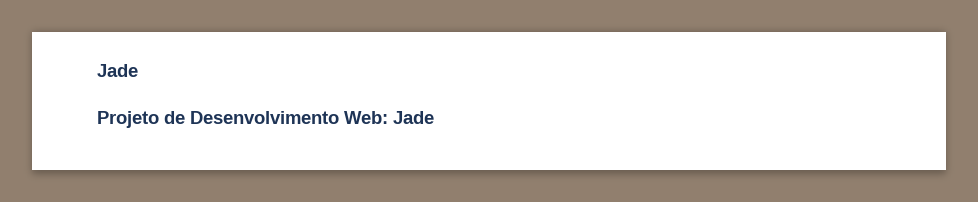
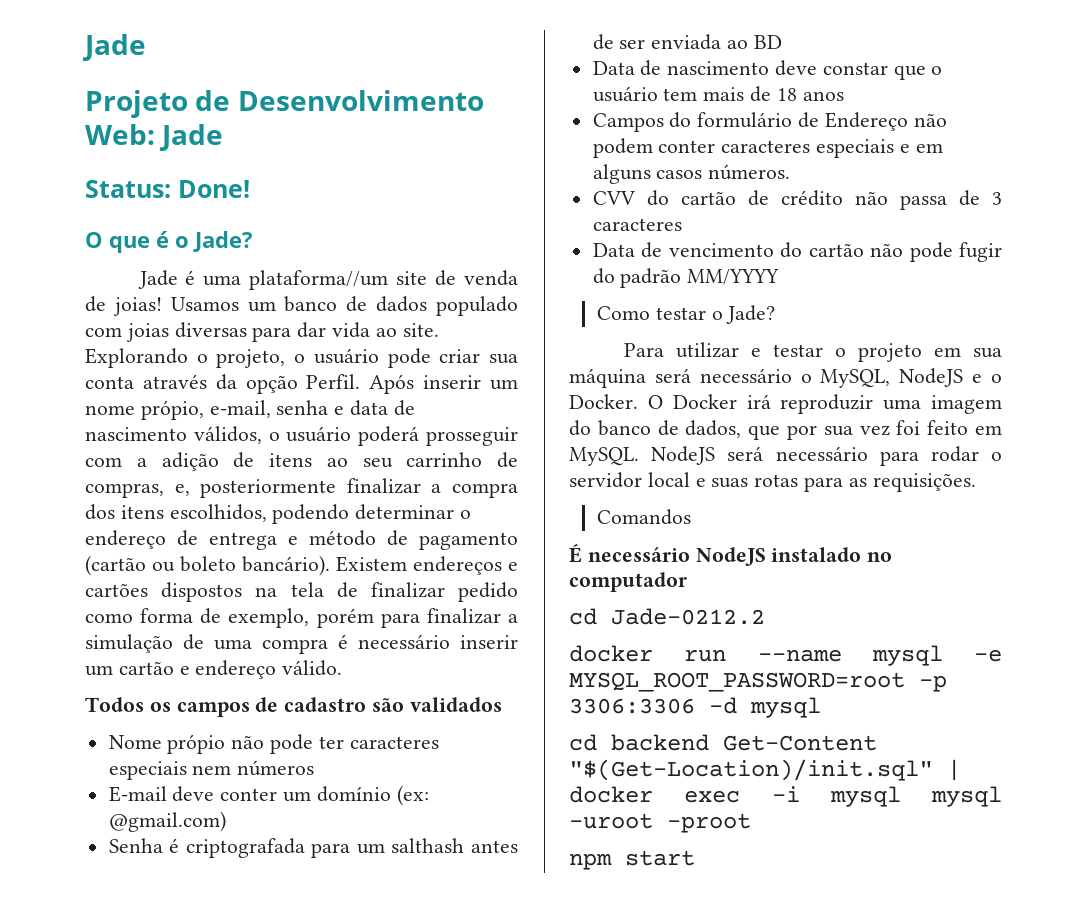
+ Status: Done!
+ O que é o Jade?
+ Jade é uma plataforma//um site de venda de joias! Usamos um banco de dados populado com joias diversas para dar vida ao site. Explorando o projeto, o usuário pode criar sua conta através da opção Perfil. Após inserir um nome própio, e-mail, senha e data de nascimento válidos, o usuário poderá prosseguir com a adição de itens ao seu carrinho de compras, e, posteriormente finalizar a compra dos itens escolhidos, podendo determinar o endereço de entrega e método de pagamento (cartão ou boleto bancário). Existem endereços e cartões dispostos na tela de finalizar pedido como forma de exemplo, porém para finalizar a simulação de uma compra é necessário inserir um cartão e endereço válido.
+ Todos os campos de cadastro são validados
+ Nome própio não pode ter caracteres especiais nem números
+ E-mail deve conter um domínio (ex: @gmail.com)
+ Senha é criptografada para um salthash antes de ser enviada ao BD
+ Data de nascimento deve constar que o usuário tem mais de 18 anos
+ Campos do formulário de Endereço não podem conter caracteres especiais e em alguns casos números.
+ CVV do cartão de crédito não passa de 3 caracteres
+ Data de vencimento do cartão não pode fugir do padrão MM/YYYY
+ Como testar o Jade?
+ Para utilizar e testar o projeto em sua máquina será necessário o MySQL, NodeJS e o Docker. O Docker irá reproduzir uma imagem do banco de dados, que por sua vez foi feito em MySQL. NodeJS será necessário para rodar o servidor local e suas rotas para as requisições.
+ Comandos
+ É necessário NodeJS instalado no computador
+ cd Jade-0212.2
+ docker run --name mysql -e MYSQL_ROOT_PASSWORD=root -p 3306:3306 -d mysql
+ cd backend Get-Content "$(Get-Location)/init.sql" | docker exec -i mysql mysql -uroot -proot
+ npm start

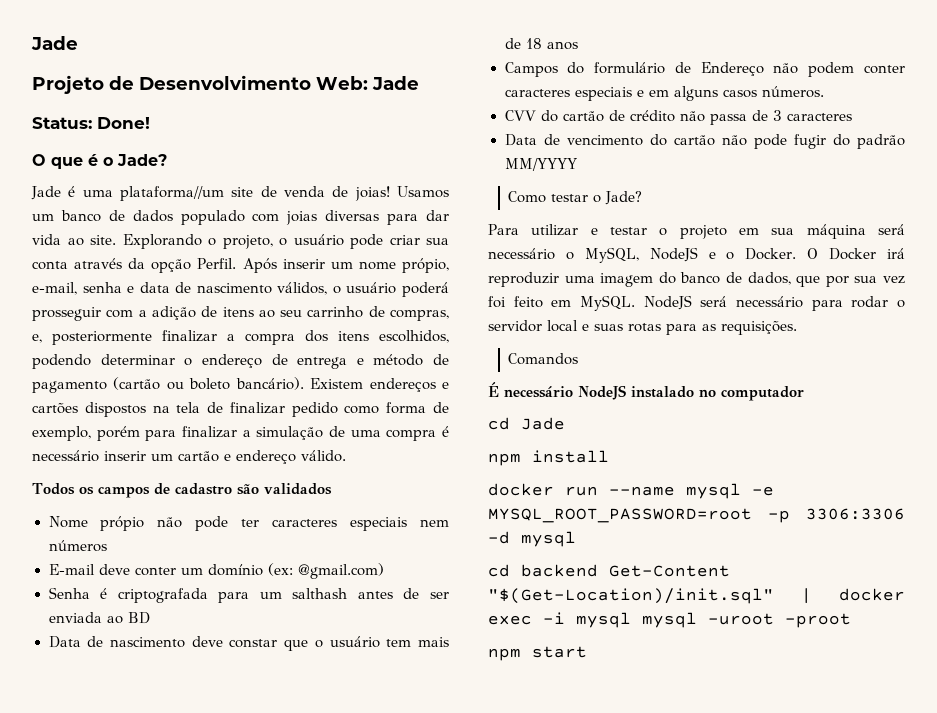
- cd Jade-0212.2
+ cd Jade
+ npm install

